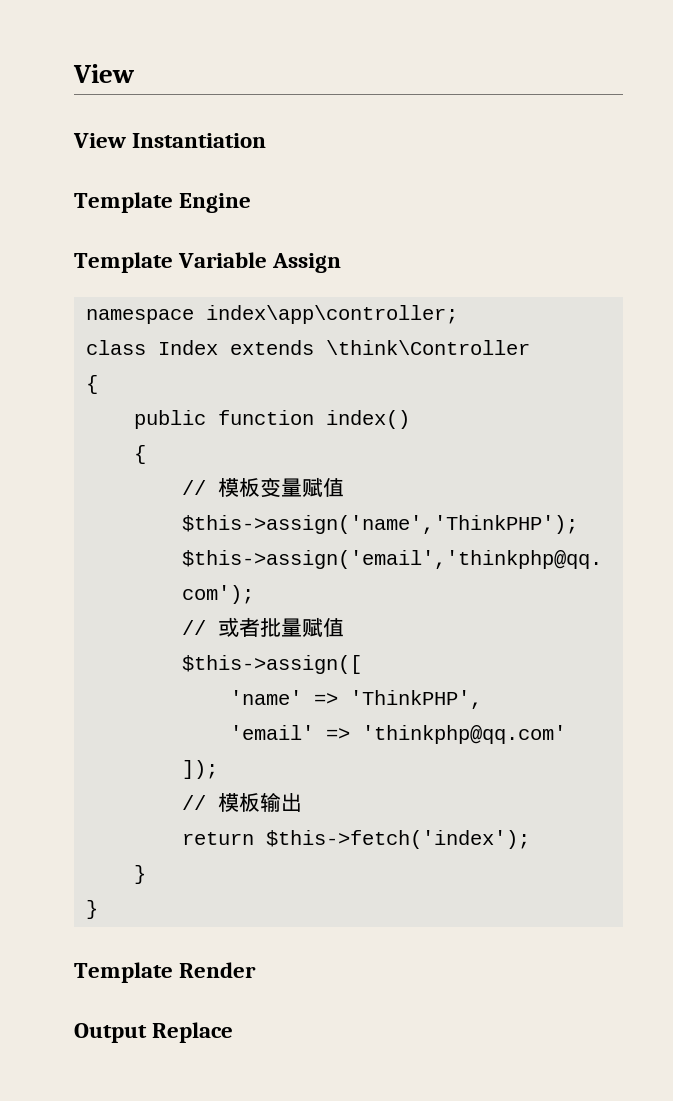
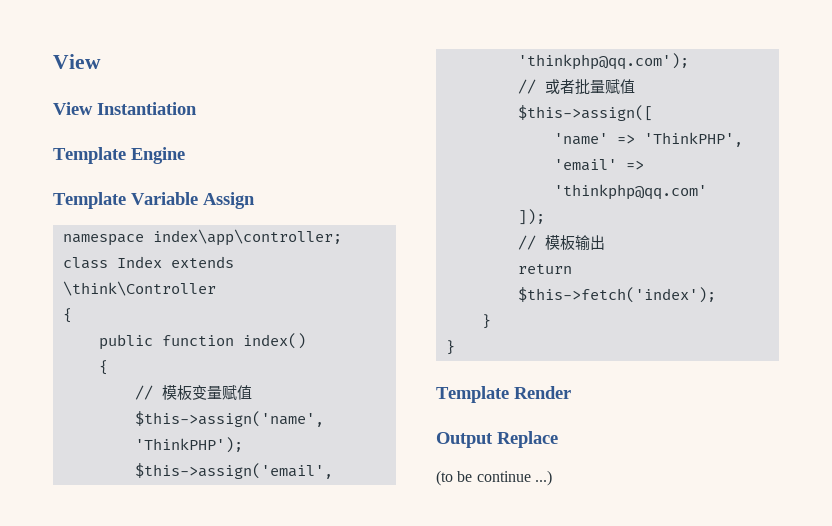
+ (to be continue ...)

